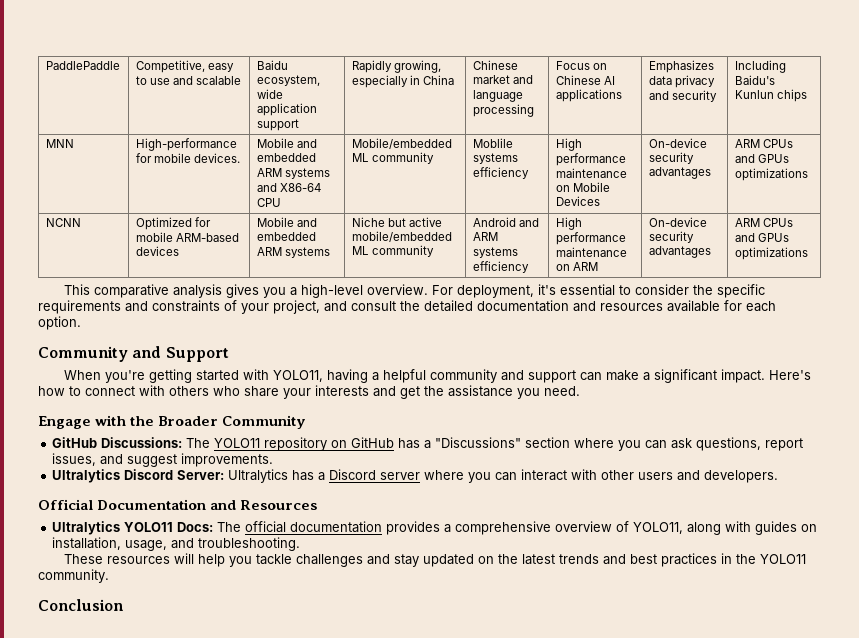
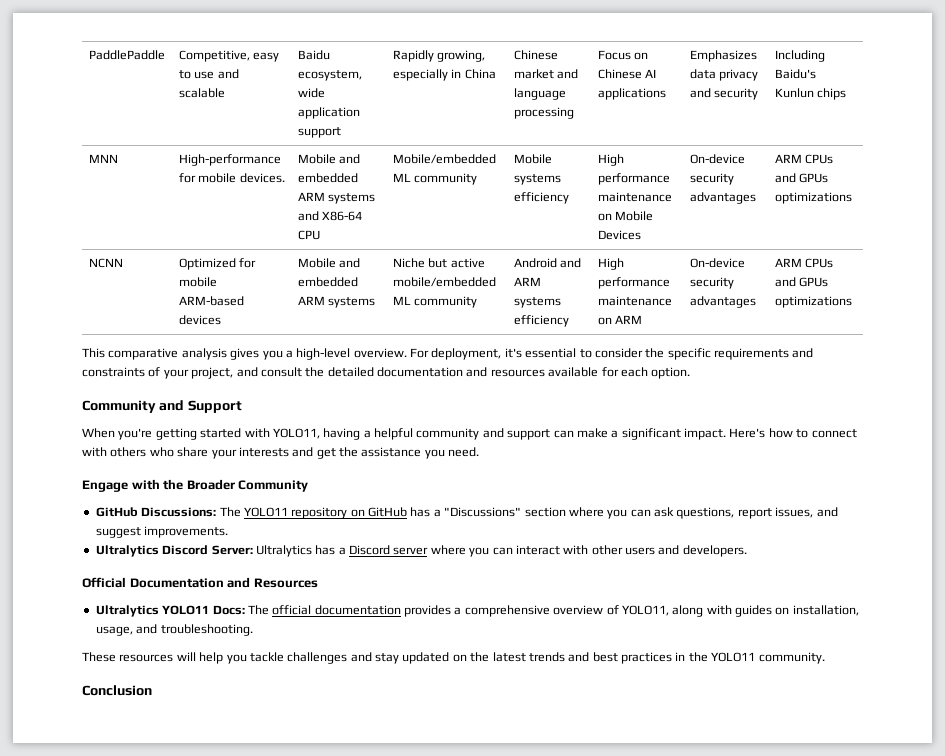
- MNN | High-performance for mobile devices. | Mobile and embedded ARM systems and X86-64 CPU | Mobile/embedded ML community | Moblile systems efficiency | High performance maintenance on Mobile Devices | On-device security advantages | ARM CPUs and GPUs optimizations
+ MNN | High-performance for mobile devices. | Mobile and embedded ARM systems and X86-64 CPU | Mobile/embedded ML community | Mobile systems efficiency | High performance maintenance on Mobile Devices | On-device security advantages | ARM CPUs and GPUs optimizations

